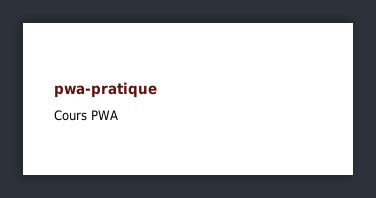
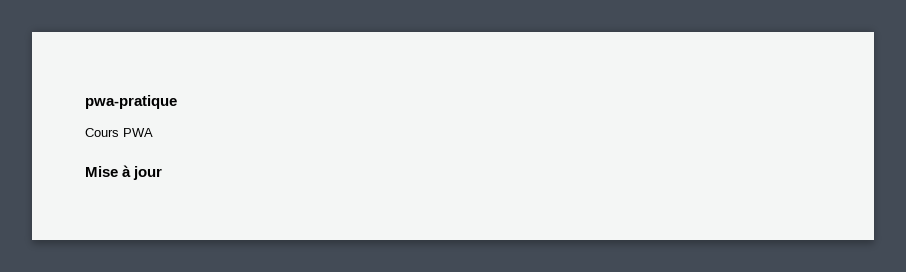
+ Mise à jour

